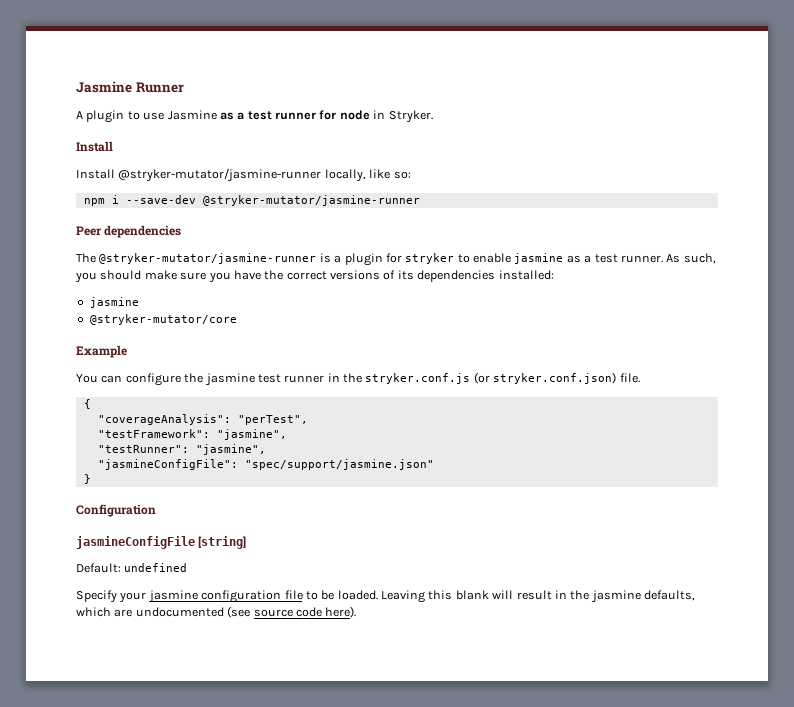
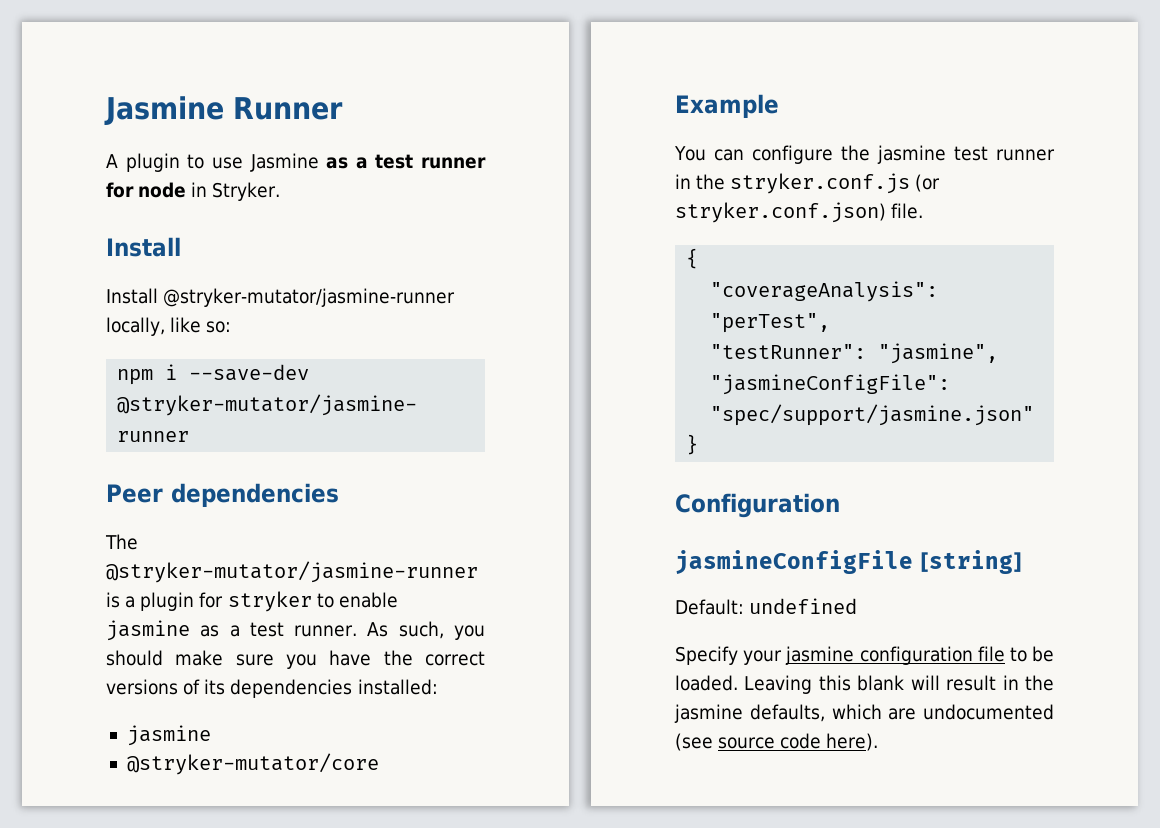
- "testFramework": "jasmine",

